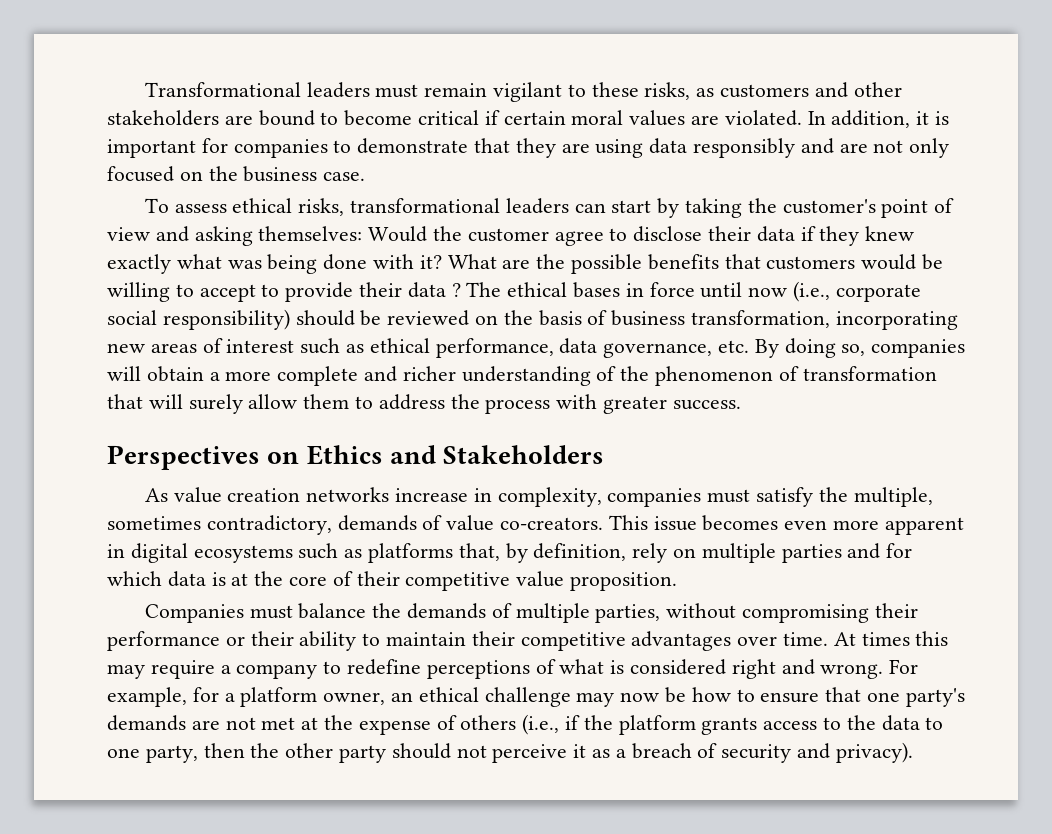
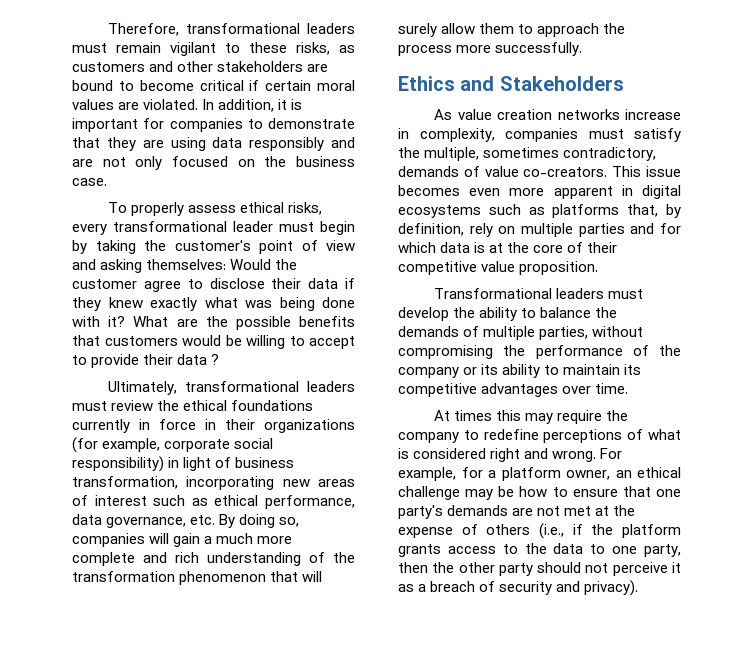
- Transformational leaders must remain vigilant to these risks, as customers and other stakeholders are bound to become critical if certain moral values are violated.
+ Therefore, transformational leaders must remain vigilant to these risks, as customers and other stakeholders are bound to become critical if certain moral values are violated.
- To assess ethical risks, transformational leaders can start by taking the customer's point of view and asking themselves: Would the customer agree to disclose their data if they knew exactly what was being done with it?
+ To properly assess ethical risks, every transformational leader must begin by taking the customer's point of view and asking themselves: Would the customer agree to disclose their data if they knew exactly what was being done with it?
- What are the possible benefits that customers would be willing to accept to provide their data ? The ethical bases in force until now (i.e., corporate social responsibility) should be reviewed on the basis of business transformation, incorporating new areas of interest such as ethical performance, data governance, etc. By doing so, companies will obtain a more complete and richer understanding of the phenomenon of transformation that will surely allow them to address the process with greater success.
- Perspectives on Ethics and Stakeholders
+ What are the possible benefits that customers would be willing to accept to provide their data ?
+ Ultimately, transformational leaders must review the ethical foundations currently in force in their organizations (for example, corporate social responsibility) in light of business transformation, incorporating new areas of interest such as ethical performance, data governance, etc. By doing so, companies will gain a much more complete and rich understanding of the transformation phenomenon that will surely allow them to approach the process more successfully.
+ Ethics and Stakeholders
- Companies must balance the demands of multiple parties, without compromising their performance or their ability to maintain their competitive advantages over time. At times this may require a company to redefine perceptions of what is considered right and wrong.
+ Transformational leaders must develop the ability to balance the demands of multiple parties, without compromising the performance of the company or its ability to maintain its competitive advantages over time.
+ At times this may require the company to redefine perceptions of what is considered right and wrong.
- For example, for a platform owner, an ethical challenge may now be how to ensure that one party's demands are not met at the expense of others (i.e., if the platform grants access to the data to one party, then the other party should not perceive it as a breach of security and privacy).
+ For example, for a platform owner, an ethical challenge may be how to ensure that one party's demands are not met at the expense of others (i.e., if the platform grants access to the data to one party, then the other party should not perceive it as a breach of security and privacy).

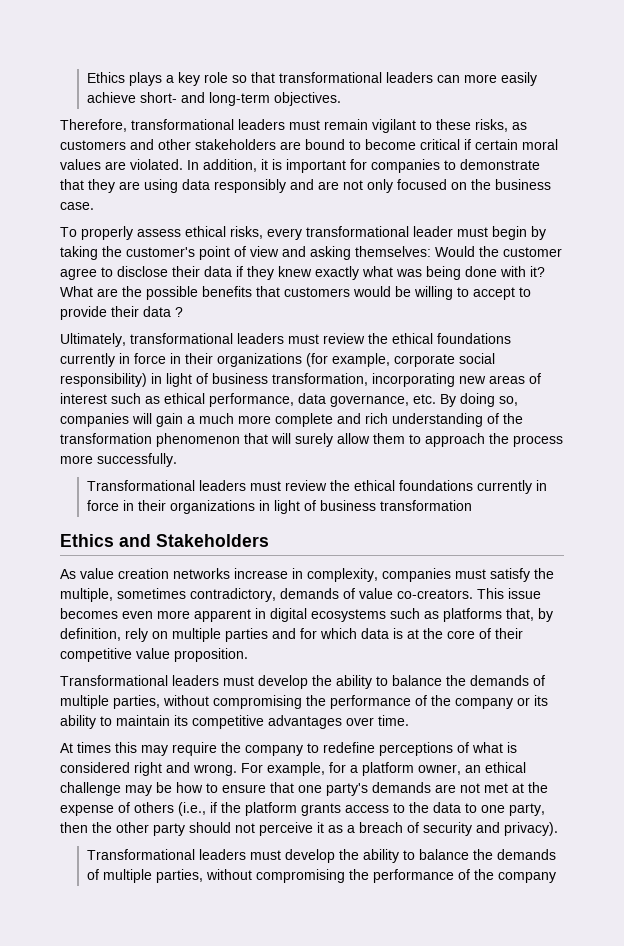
+ Ethics plays a key role so that transformational leaders can more easily achieve short- and long-term objectives.
+ Transformational leaders must review the ethical foundations currently in force in their organizations in light of business transformation
  For example, for a platform owner, an ethical challenge may be how to ensure that one party's demands are not met at the expense of others (i.e., if the platform grants access to the data to one party, then the other party should not perceive it as a breach of security and privacy).
+ Transformational leaders must develop the ability to balance the demands of multiple parties, without compromising the performance of the company

